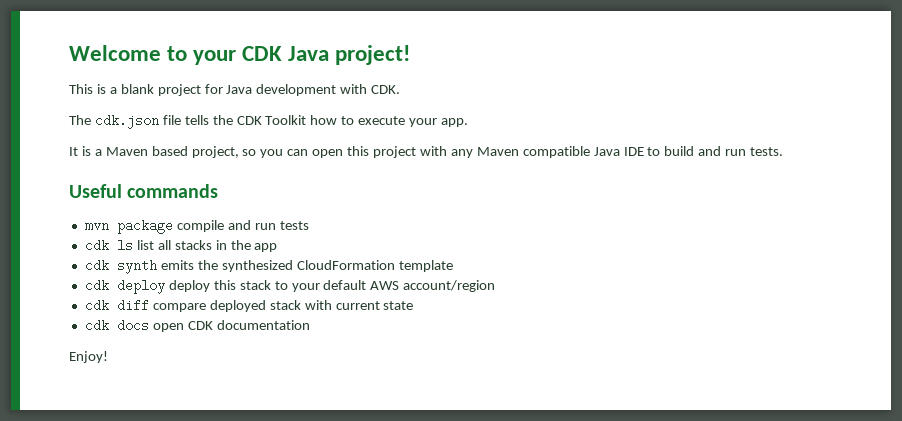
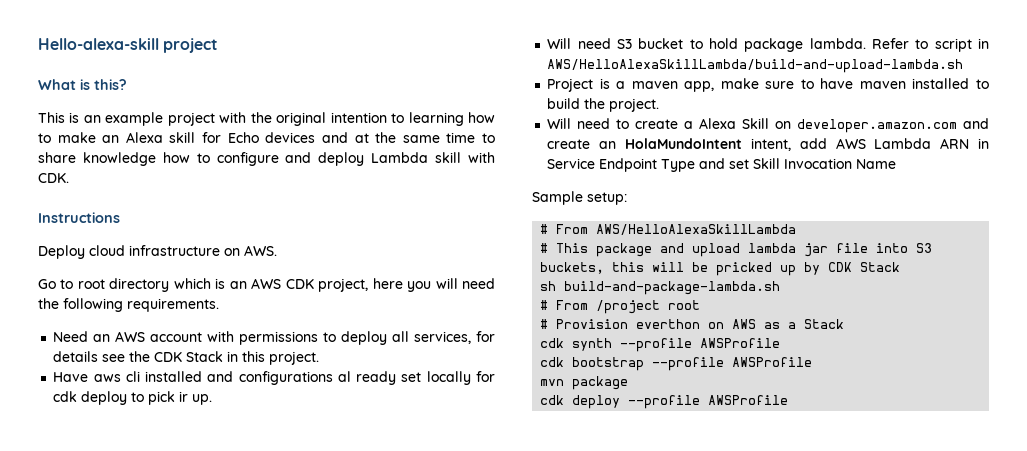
- Welcome to your CDK Java project!
- This is a blank project for Java development with CDK.
- The cdk.json file tells the CDK Toolkit how to execute your app.
- It is a Maven based project, so you can open this project with any Maven compatible Java IDE to build and run tests.
- Useful commands
- mvn package compile and run tests
- cdk ls list all stacks in the app
- cdk synth emits the synthesized CloudFormation template
- cdk deploy deploy this stack to your default AWS account/region
- cdk diff compare deployed stack with current state
- cdk docs open CDK documentation
- Enjoy!
+ Hello-alexa-skill project
+ What is this?
+ This is an example project with the original intention to learning how to make an Alexa skill for Echo devices and at the same time to share knowledge how to configure and deploy Lambda skill with CDK.
+ Instructions
+ Deploy cloud infrastructure on AWS.
+ Go to root directory which is an AWS CDK project, here you will need the following requirements.
+ Need an AWS account with permissions to deploy all services, for details see the CDK Stack in this project.
+ Have aws cli installed and configurations al ready set locally for cdk deploy to pick ir up.
+ Will need S3 bucket to hold package lambda. Refer to script in AWS/HelloAlexaSkillLambda/build-and-upload-lambda.sh
+ Project is a maven app, make sure to have maven installed to build the project.
+ Will need to create a Alexa Skill on developer.amazon.com and create an HolaMundoIntent intent, add AWS Lambda ARN in Service Endpoint Type and set Skill Invocation Name
+ Sample setup:
+ # From AWS/HelloAlexaSkillLambda
+ # This package and upload lambda jar file into S3 buckets, this will be pricked up by CDK Stack
+ sh build-and-package-lambda.sh
+ # From /project root
+ # Provision everthon on AWS as a Stack
+ cdk synth --profile AWSProfile
+ cdk bootstrap --profile AWSProfile
+ mvn package
+ cdk deploy --profile AWSProfile

